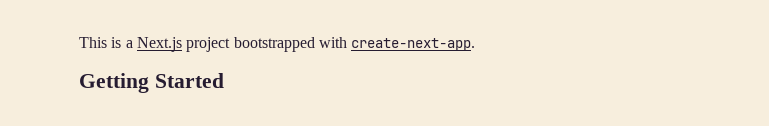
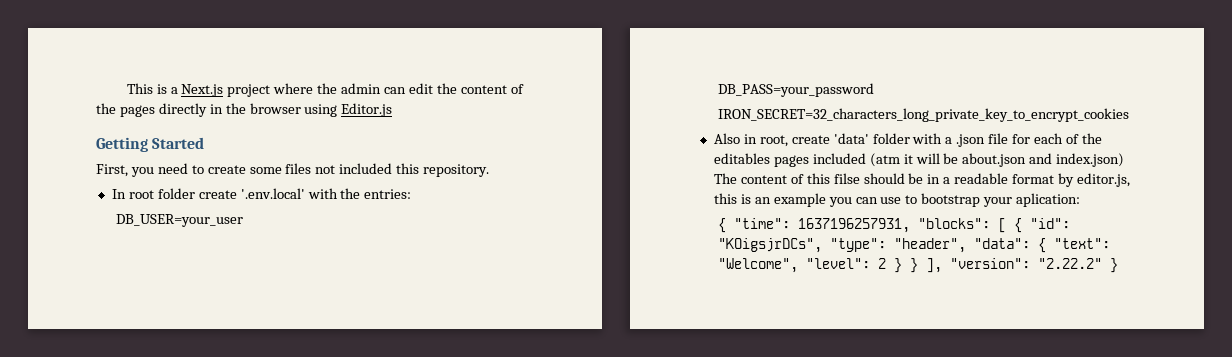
- This is a Next.js project bootstrapped with create-next-app.
+ This is a Next.js project where the admin can edit the content of the pages directly in the browser using Editor.js
  Getting Started
+ First, you need to create some files not included this repository.
+ In root folder create '.env.local' with the entries:
+ DB_USER=your_user
+ DB_PASS=your_password
+ IRON_SECRET=32_characters_long_private_key_to_encrypt_cookies
+ Also in root, create 'data' folder with a .json file for each of the editables pages included (atm it will be about.json and index.json) The content of this filse should be in a readable format by editor.js, this is an example you can use to bootstrap your aplication:
+ { "time": 1637196257931, "blocks": [ { "id": "KOigsjrDCs", "type": "header", "data": { "text": "Welcome", "level": 2 } } ], "version": "2.22.2" }

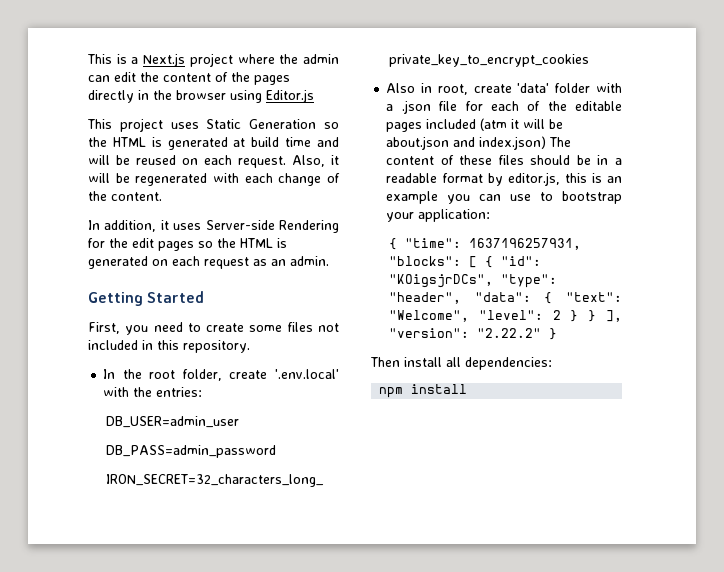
+ This project uses Static Generation so the HTML is generated at build time and will be reused on each request. Also, it will be regenerated with each change of the content.
+ In addition, it uses Server-side Rendering for the edit pages so the HTML is generated on each request as an admin.
- First, you need to create some files not included this repository.
+ First, you need to create some files not included in this repository.
- In root folder create '.env.local' with the entries:
+ In the root folder, create '.env.local' with the entries:
- DB_USER=your_user
- DB_PASS=your_password
+ DB_USER=admin_user
+ DB_PASS=admin_password
- Also in root, create 'data' folder with a .json file for each of the editables pages included (atm it will be about.json and index.json) The content of this filse should be in a readable format by editor.js, this is an example you can use to bootstrap your aplication:
+ Also in root, create 'data' folder with a .json file for each of the editable pages included (atm it will be about.json and index.json) The content of these files should be in a readable format by editor.js, this is an example you can use to bootstrap your application:
+ Then install all dependencies:
+ npm install

